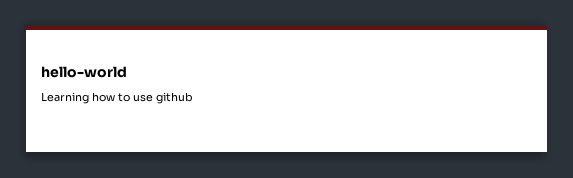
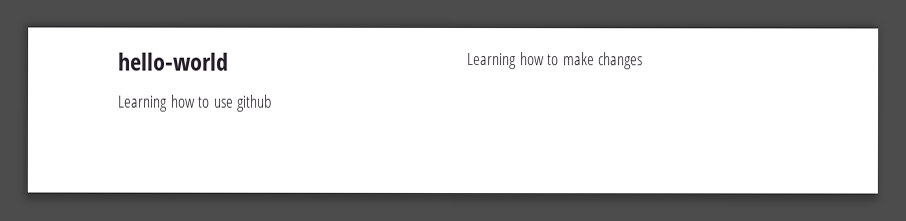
+ Learning how to make changes

